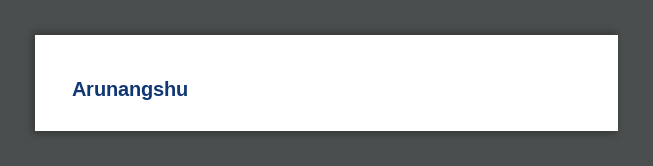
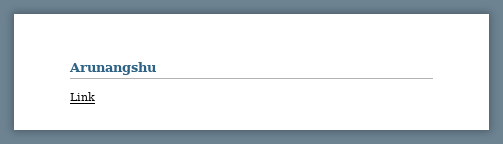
+ Link

